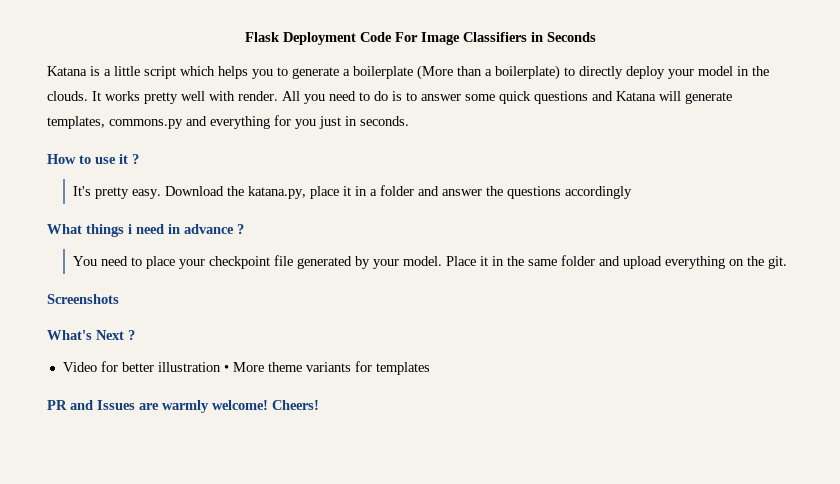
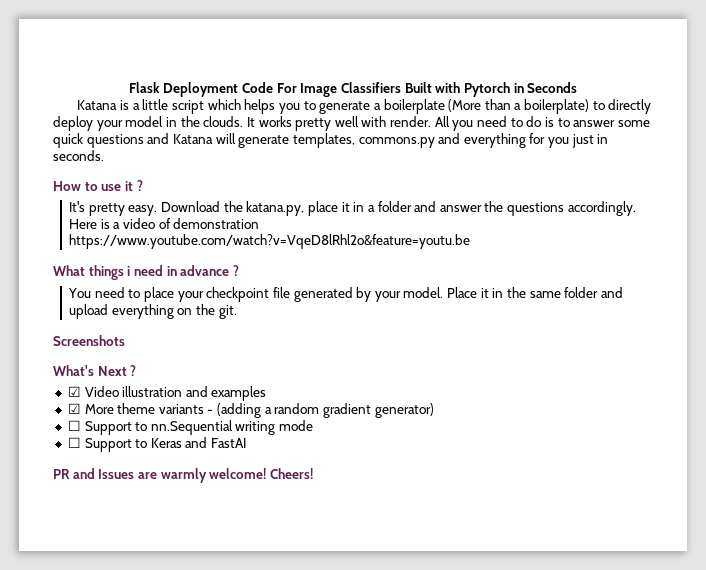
- Flask Deployment Code For Image Classifiers in Seconds
+ Flask Deployment Code For Image Classifiers Built with Pytorch in Seconds
- Download the katana.py, place it in a folder and answer the questions accordingly
+ Download the katana.py, place it in a folder and answer the questions accordingly. Here is a video of demonstration https://www.youtube.com/watch?v=VqeD8lRhl2o&feature=youtu.be
- Video for better illustration • More theme variants for templates
+ ☑ Video illustration and examples
+ ☑ More theme variants - (adding a random gradient generator)
+ ☐ Support to nn.Sequential writing mode
+ ☐ Support to Keras and FastAI

